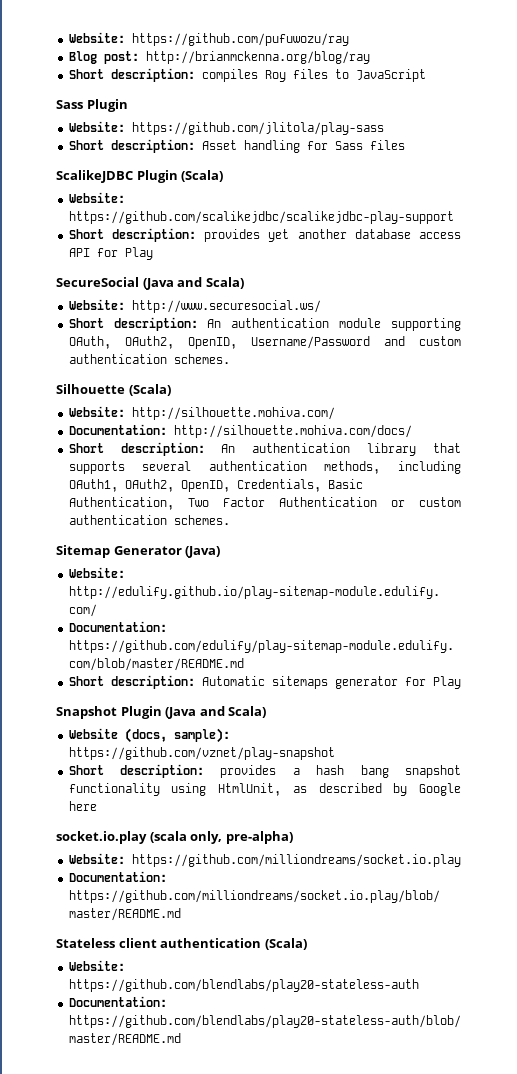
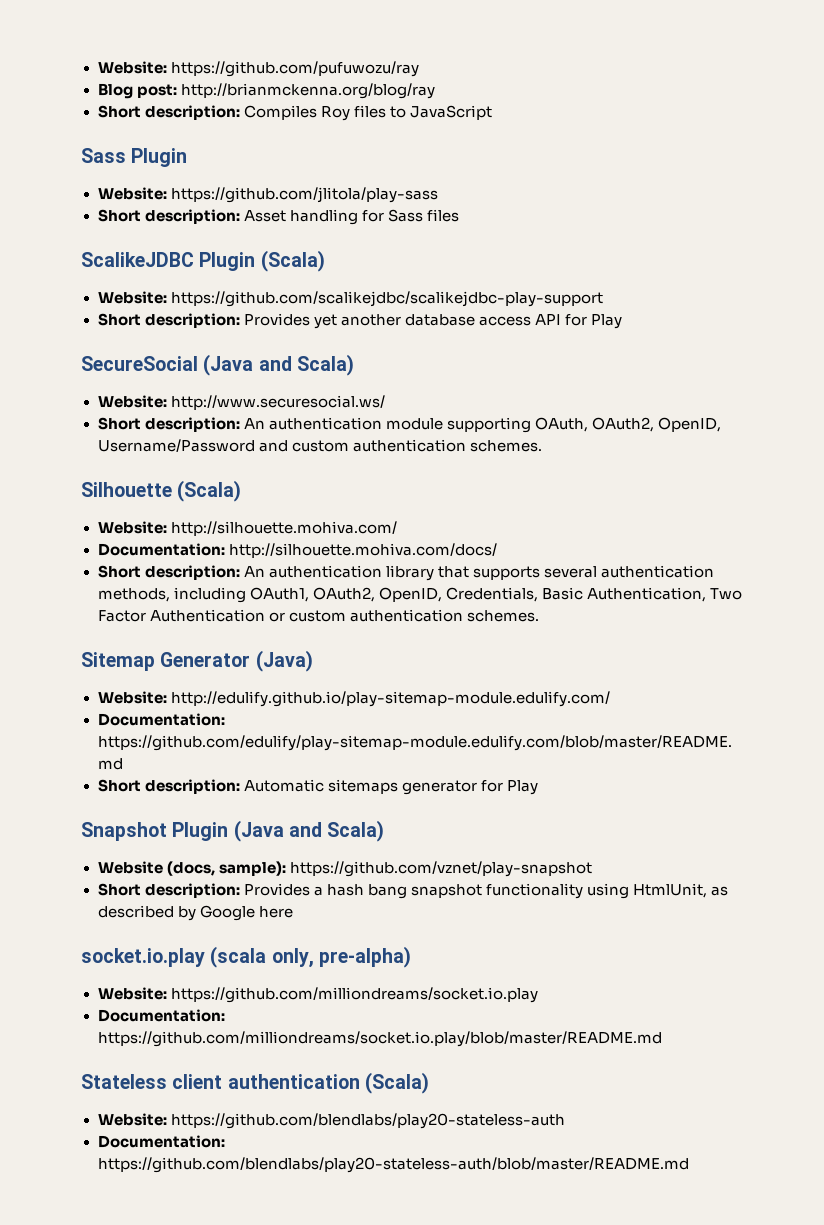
- Short description: compiles Roy files to JavaScript
+ Short description: Compiles Roy files to JavaScript
- Short description: provides yet another database access API for Play
+ Short description: Provides yet another database access API for Play
- Short description: provides a hash bang snapshot functionality using HtmlUnit, as described by Google here
+ Short description: Provides a hash bang snapshot functionality using HtmlUnit, as described by Google here

